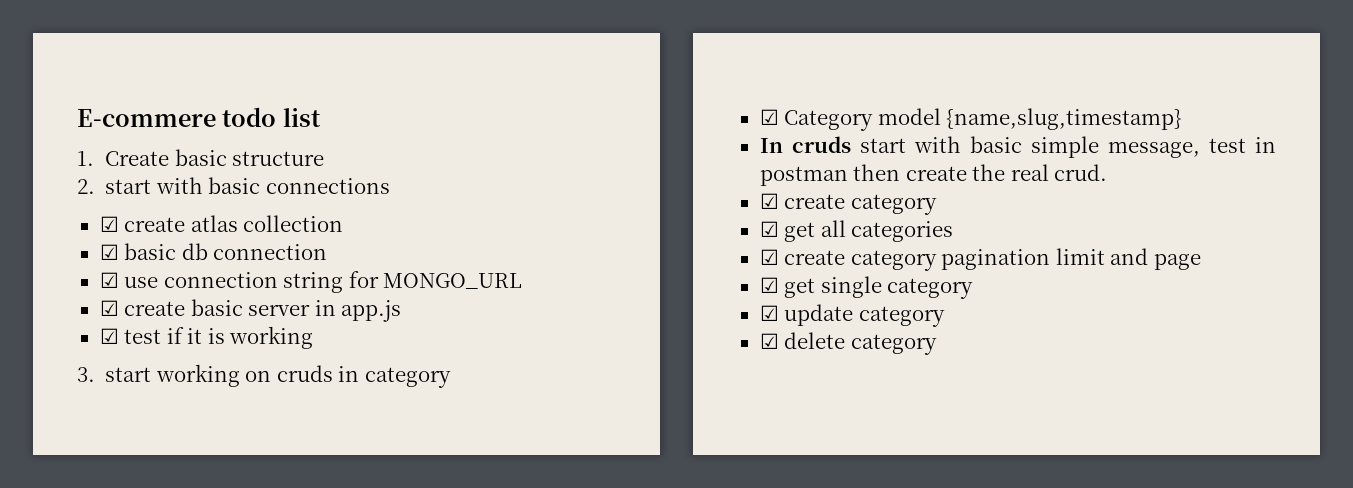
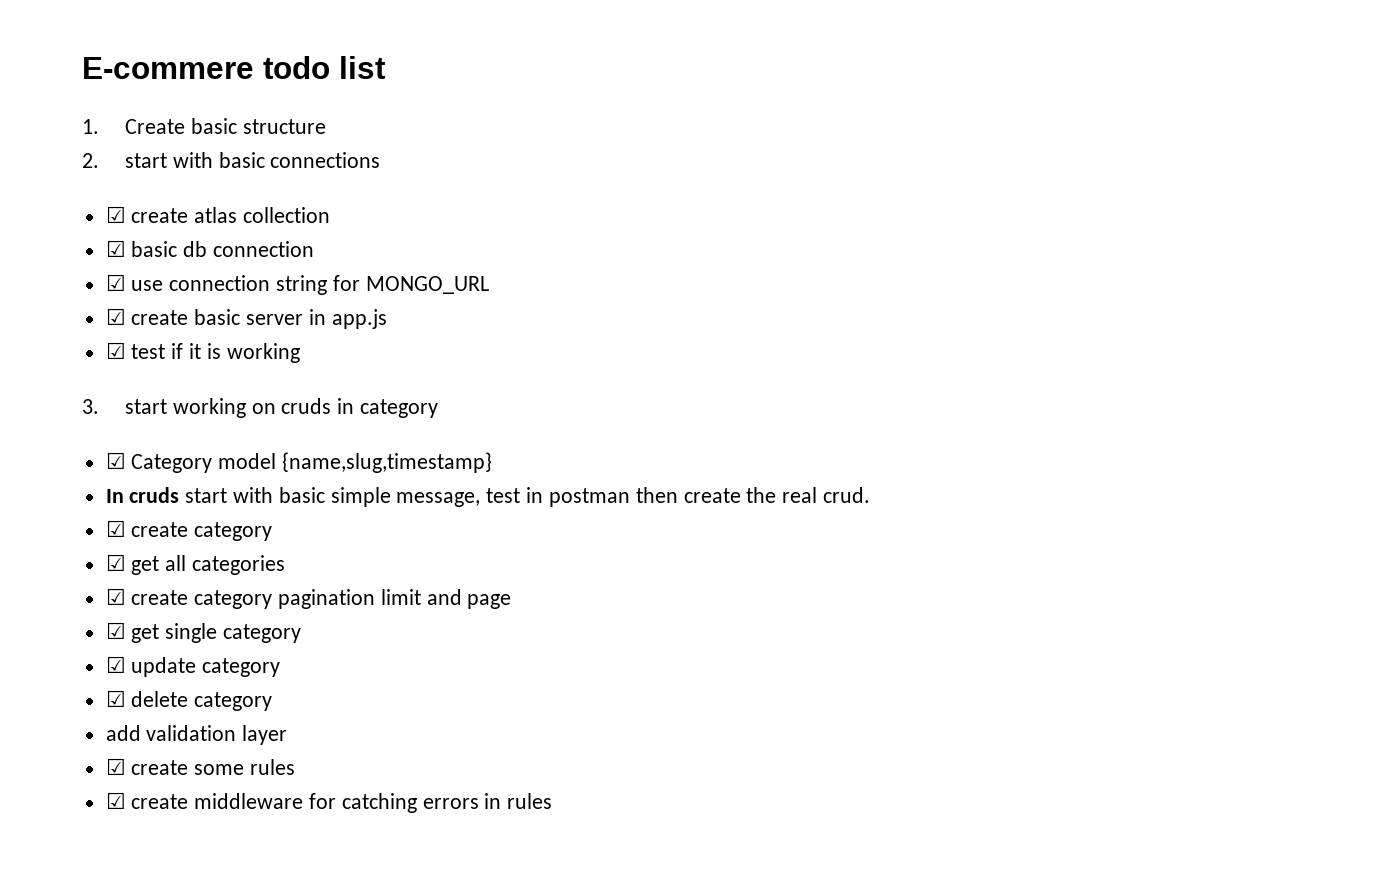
+ add validation layer
+ ☑ create some rules
+ ☑ create middleware for catching errors in rules

